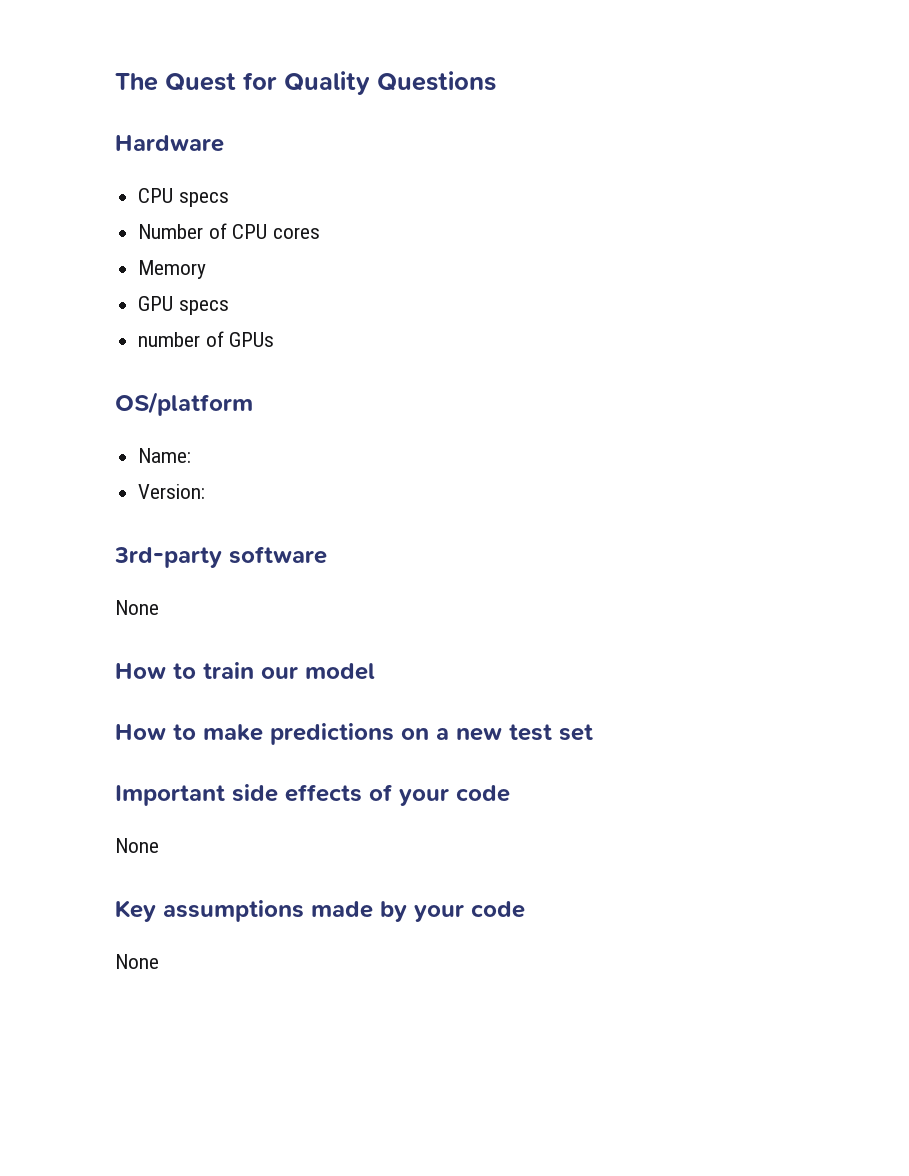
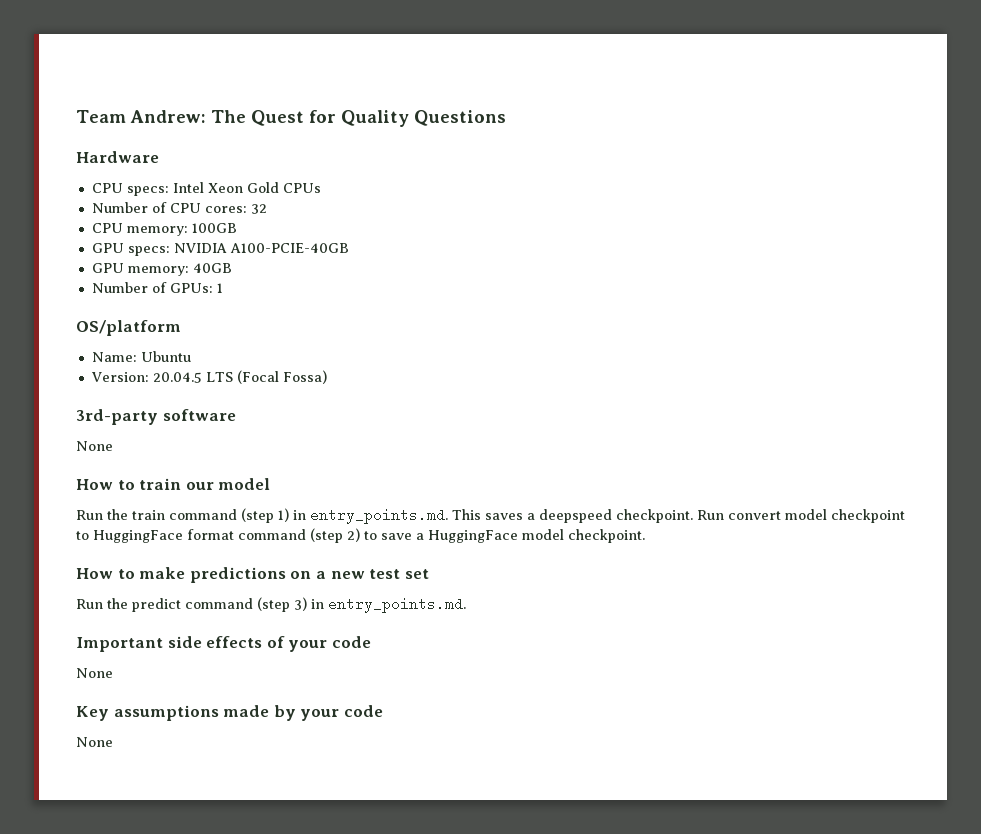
- The Quest for Quality Questions
+ Team Andrew: The Quest for Quality Questions
- CPU specs
- Number of CPU cores
- Memory
- GPU specs
- number of GPUs
+ CPU specs: Intel Xeon Gold CPUs
+ Number of CPU cores: 32
+ CPU memory: 100GB
+ GPU specs: NVIDIA A100-PCIE-40GB
+ GPU memory: 40GB
+ Number of GPUs: 1
- Name:
+ Name: Ubuntu
- Version:
+ Version: 20.04.5 LTS (Focal Fossa)
+ Run the train command (step 1) in entry_points.md. This saves a deepspeed checkpoint. Run convert model checkpoint to HuggingFace format command (step 2) to save a HuggingFace model checkpoint.
+ Run the predict command (step 3) in entry_points.md.

